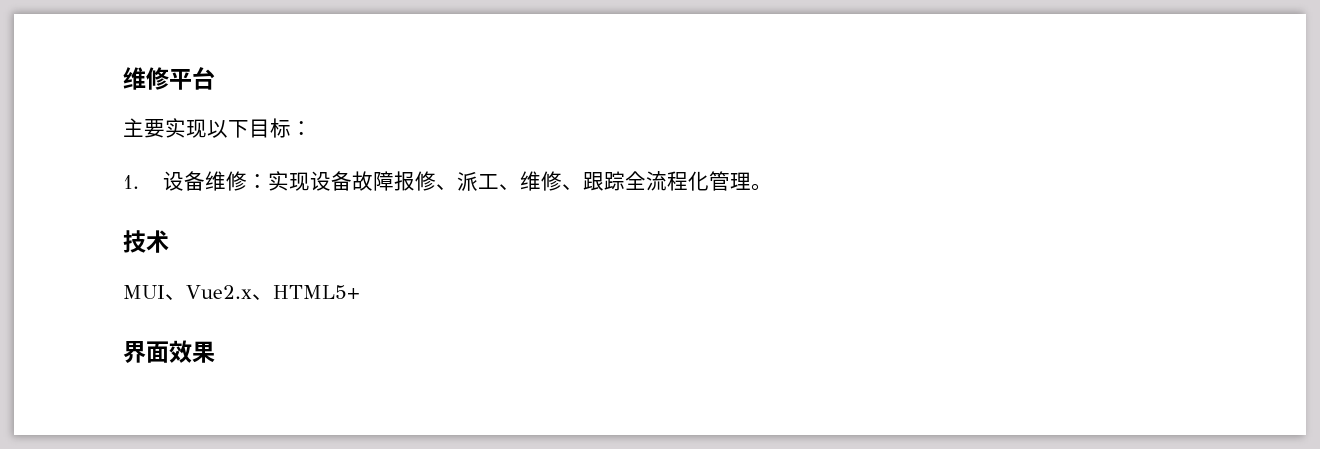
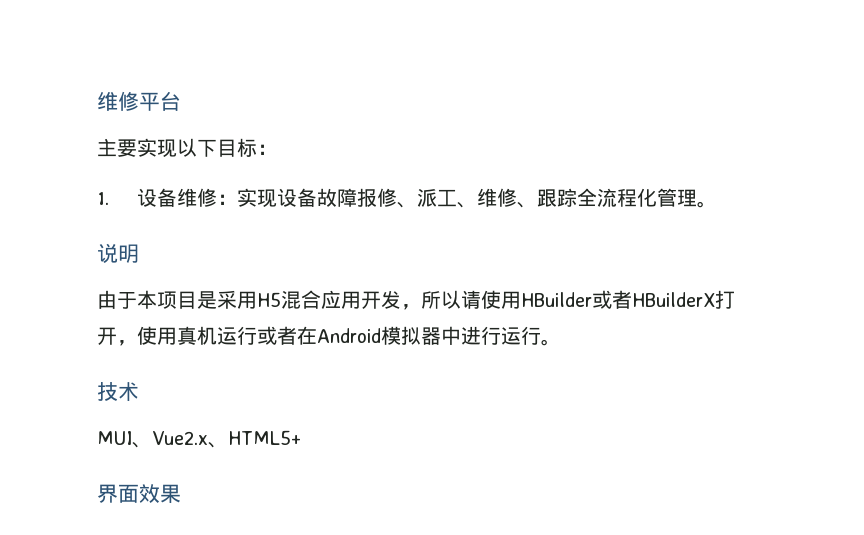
+ 说明
+ 由于本项目是采用H5混合应用开发，所以请使用HBuilder或者HBuilderX打开，使用真机运行或者在Android模拟器中进行运行。

